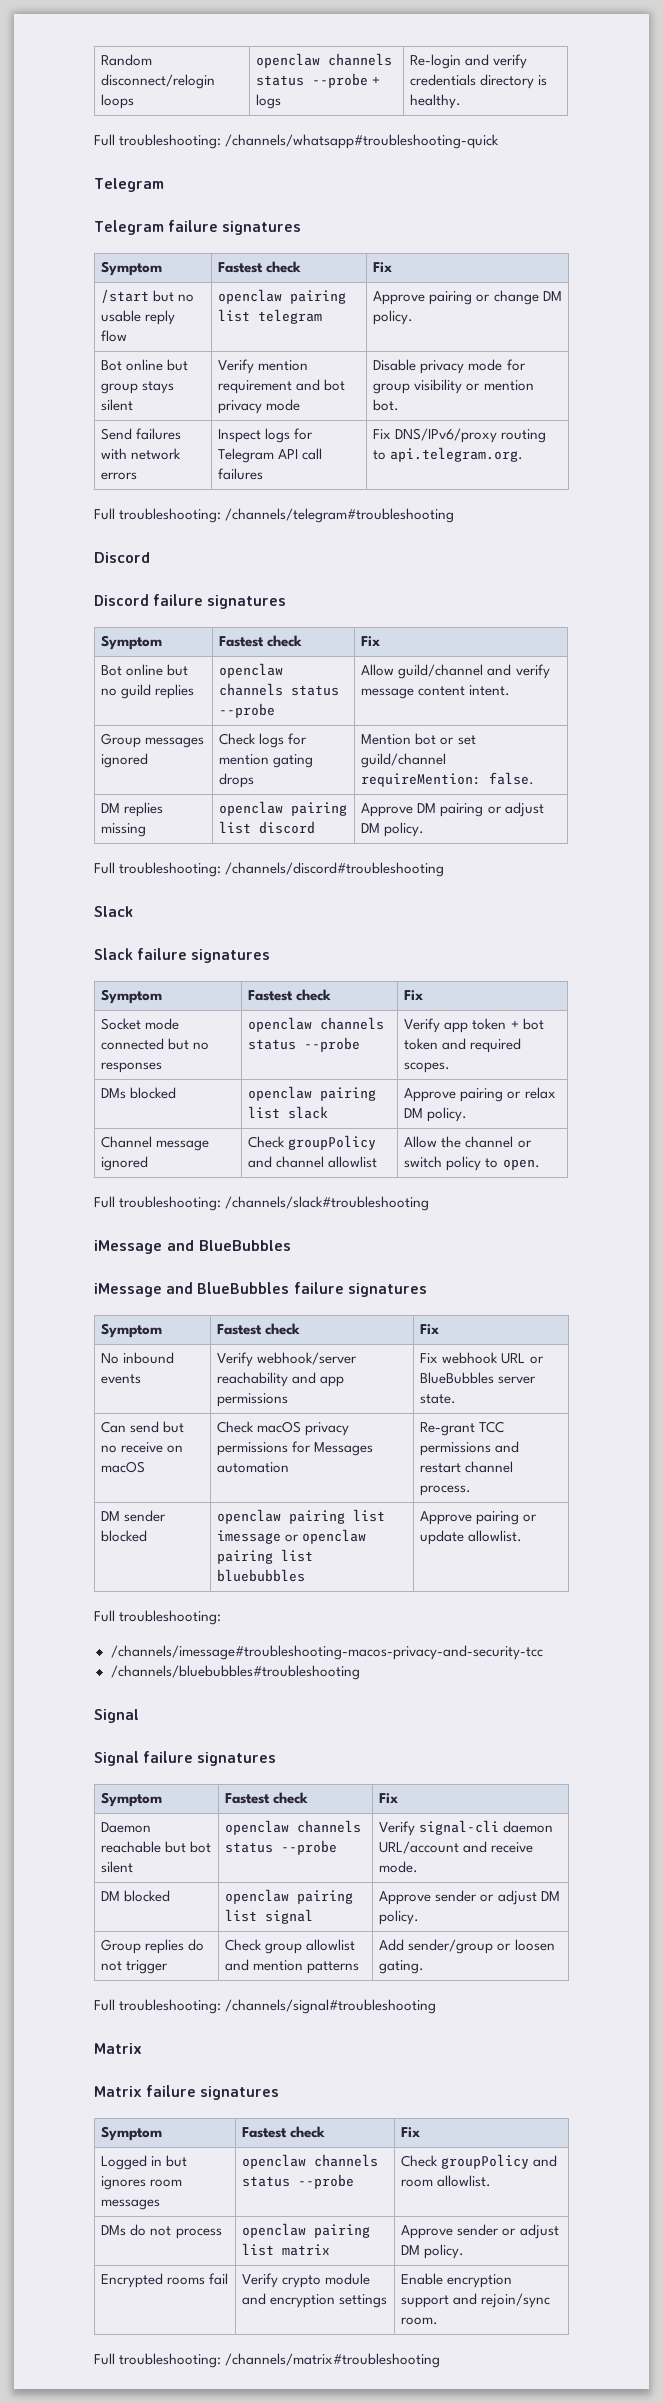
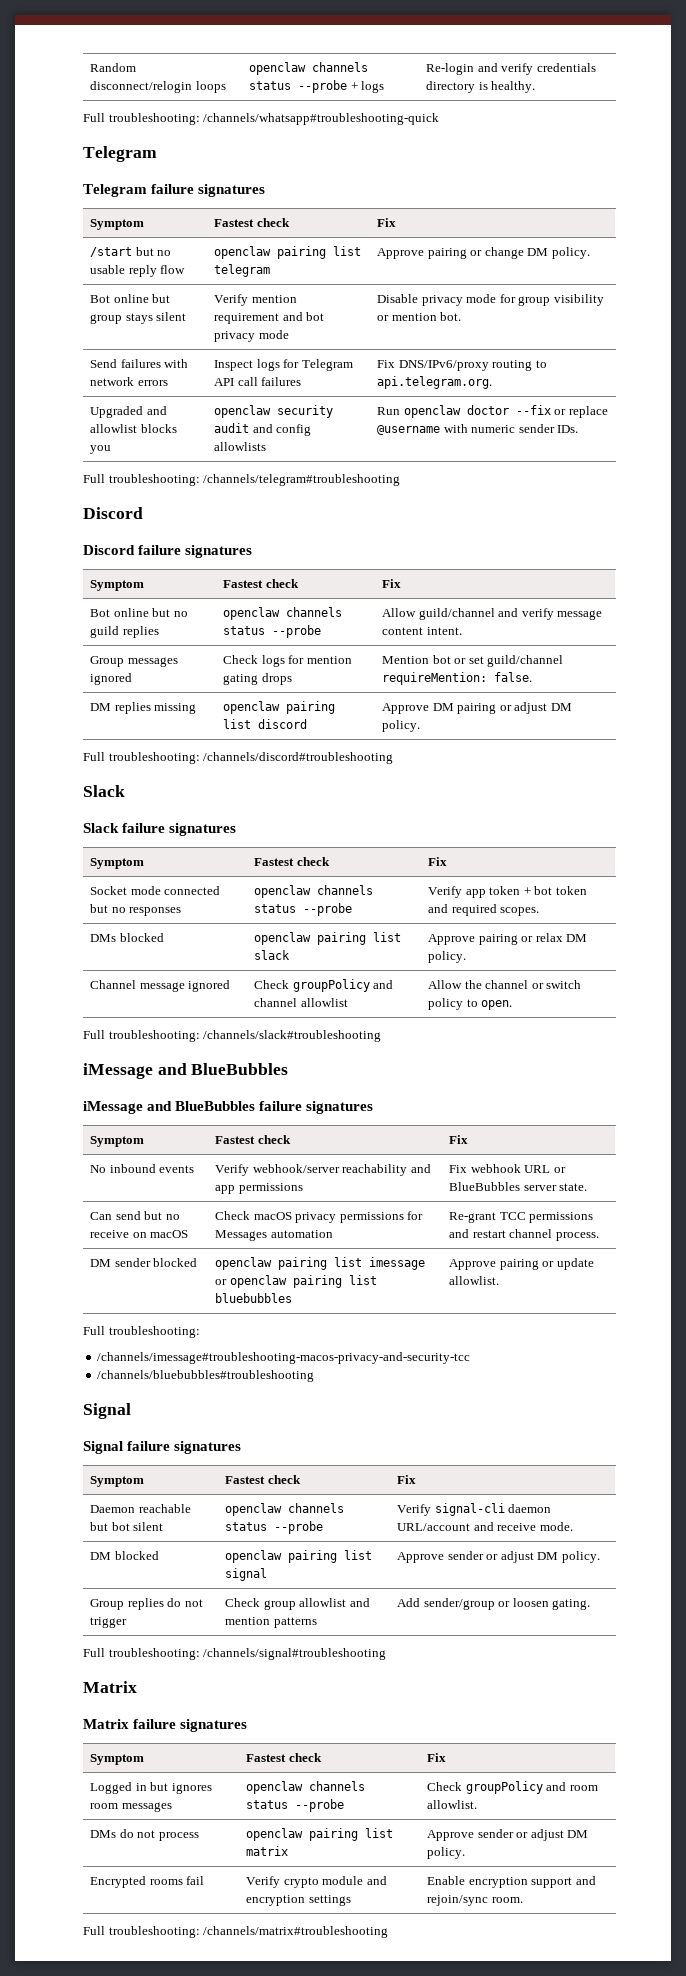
+ Upgraded and allowlist blocks you | openclaw security audit and config allowlists | Run openclaw doctor --fix or replace @username with numeric sender IDs.

